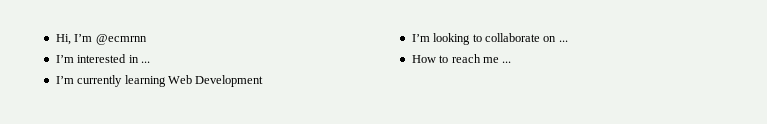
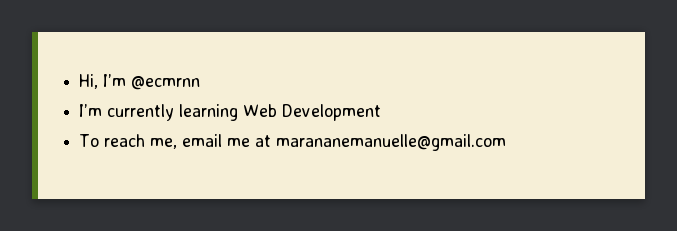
- I’m interested in ...
- I’m looking to collaborate on ...
- How to reach me ...
+ To reach me, email me at marananemanuelle@gmail.com

